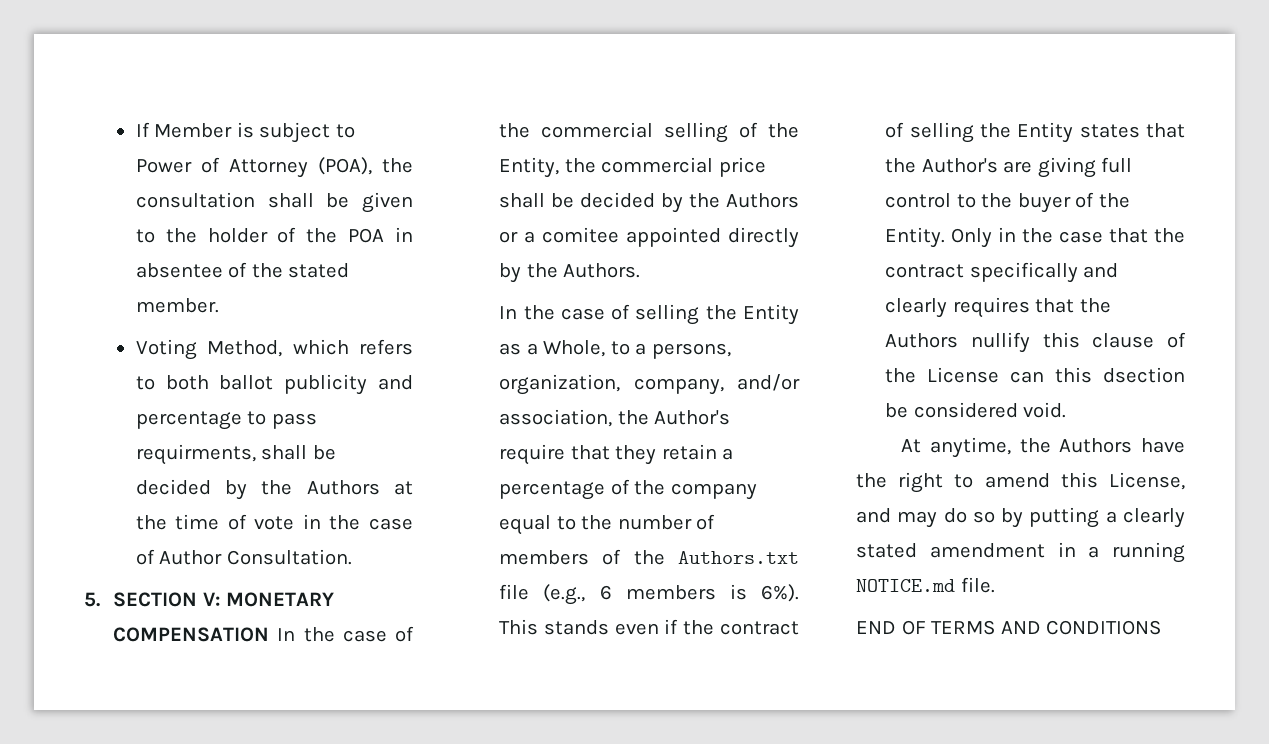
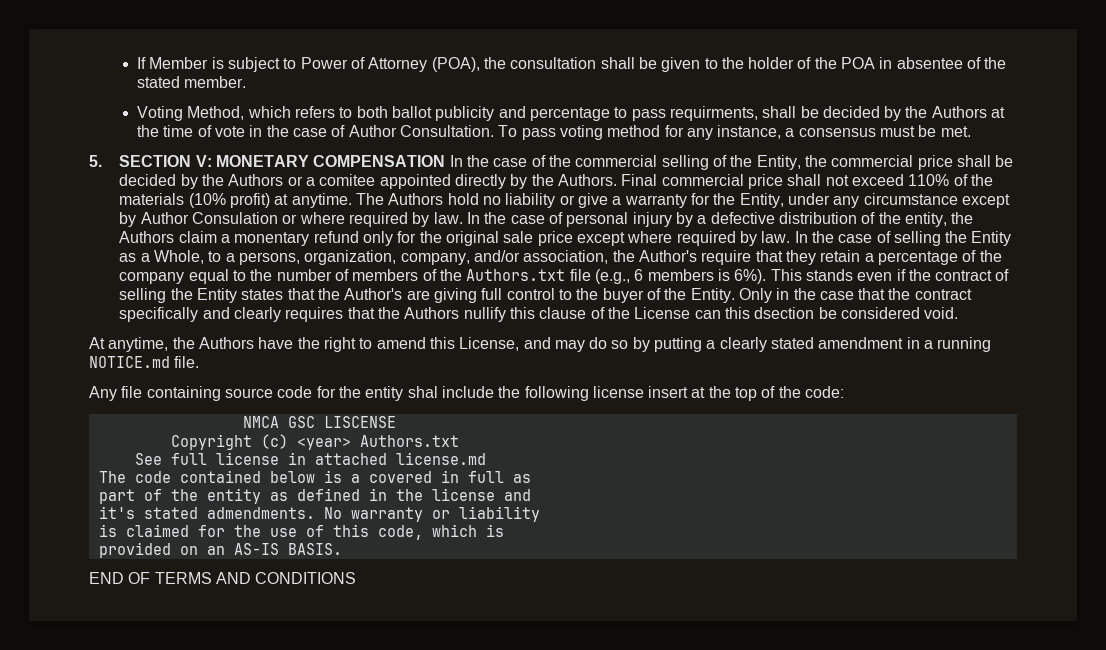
+ To pass voting method for any instance, a consensus must be met.
- MONETARY COMPENSATION In the case of the commercial selling of the Entity, the commercial price shall be decided by the Authors or a comitee appointed directly by the Authors.
- In the case of selling the Entity as a Whole, to a persons, organization, company, and/or association, the Author's require that they retain a percentage of the company equal to the number of members of the Authors.txt file (e.g., 6 members is 6%).
+ MONETARY COMPENSATION In the case of the commercial selling of the Entity, the commercial price shall be decided by the Authors or a comitee appointed directly by the Authors. Final commercial price shall not exceed 110% of the materials (10% profit) at anytime. The Authors hold no liability or give a warranty for the Entity, under any circumstance except by Author Consulation or where required by law. In the case of personal injury by a defective distribution of the entity, the Authors claim a monentary refund only for the original sale price except where required by law. In the case of selling the Entity as a Whole, to a persons, organization, company, and/or association, the Author's require that they retain a percentage of the company equal to the number of members of the Authors.txt file (e.g., 6 members is 6%).
+ Any file containing source code for the entity shal include the following license insert at the top of the code:
+ NMCA GSC LISCENSE
+ Copyright (c) <year> Authors.txt
+ See full license in attached license.md
+ The code contained below is a covered in full as
+ part of the entity as defined in the license and
+ it's stated admendments. No warranty or liability
+ is claimed for the use of this code, which is
+ provided on an AS-IS BASIS.

